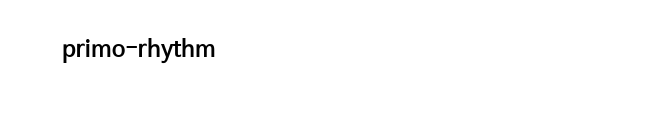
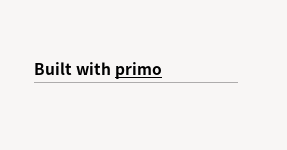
- primo-rhythm
+ Built with primo

